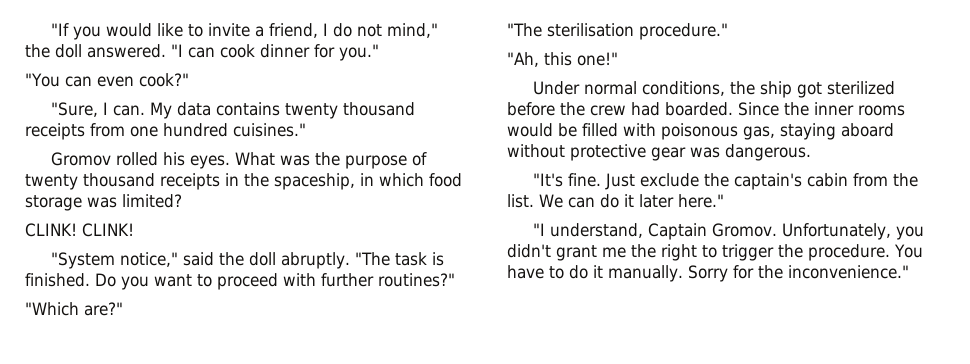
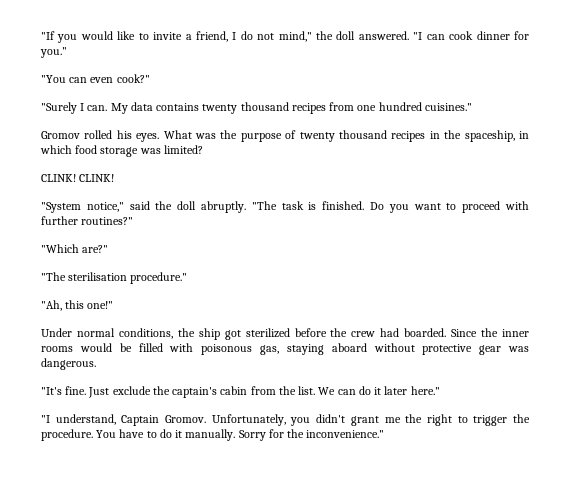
- "Sure, I can.
+ "Surely I can.
- My data contains twenty thousand receipts from one hundred cuisines."
+ My data contains twenty thousand recipes from one hundred cuisines."
- What was the purpose of twenty thousand receipts in the spaceship, in which food storage was limited?
+ What was the purpose of twenty thousand recipes in the spaceship, in which food storage was limited?

